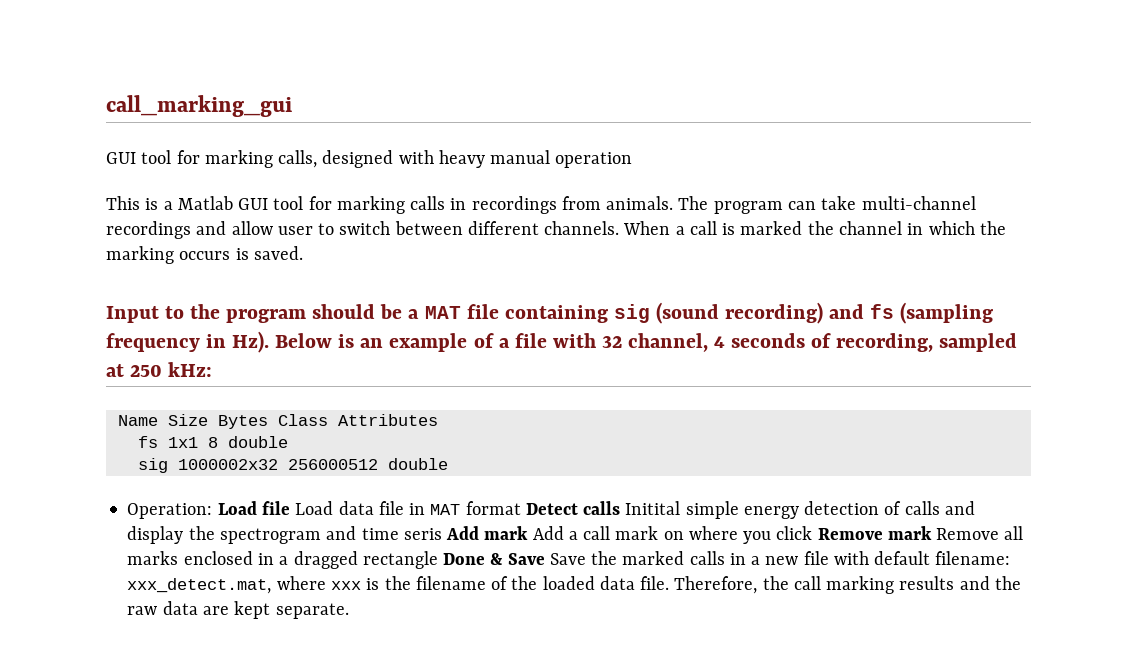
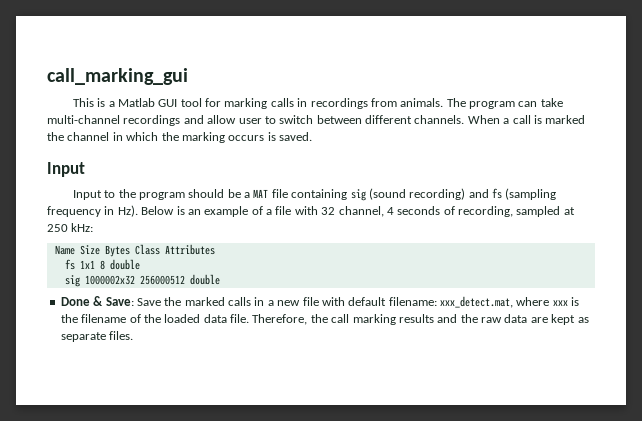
- GUI tool for marking calls, designed with heavy manual operation
  When a call is marked the channel in which the marking occurs is saved.
+ Input
- Operation: Load file Load data file in MAT format Detect calls Initital simple energy detection of calls and display the spectrogram and time seris Add mark Add a call mark on where you click Remove mark Remove all marks enclosed in a dragged rectangle Done & Save Save the marked calls in a new file with default filename: xxx_detect.mat, where xxx is the filename of the loaded data file.
+ Done & Save: Save the marked calls in a new file with default filename: xxx_detect.mat, where xxx is the filename of the loaded data file.
- Therefore, the call marking results and the raw data are kept separate.
+ Therefore, the call marking results and the raw data are kept as separate files.

